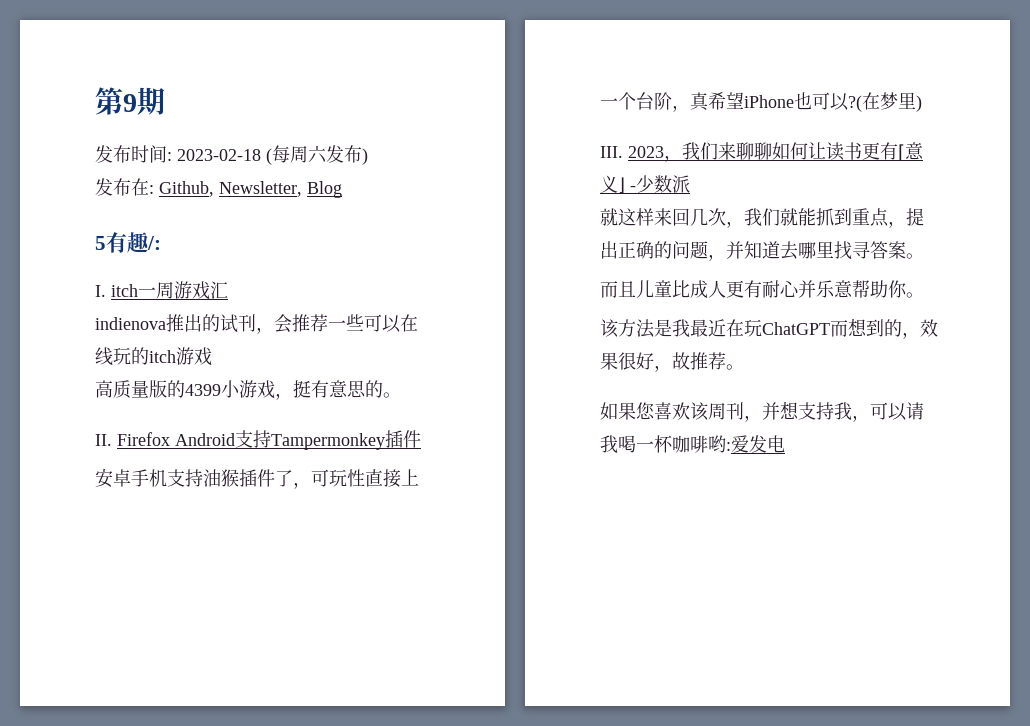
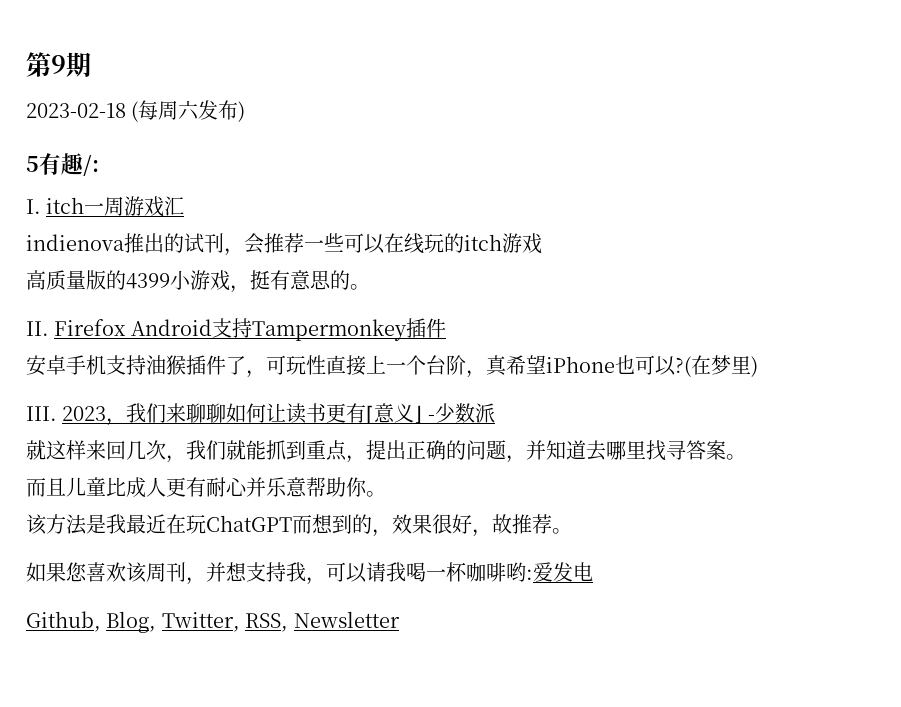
- 发布时间: 2023-02-18 (每周六发布)
+ 2023-02-18 (每周六发布)
- 发布在: Github, Newsletter, Blog
+ Github, Blog, Twitter, RSS, Newsletter

